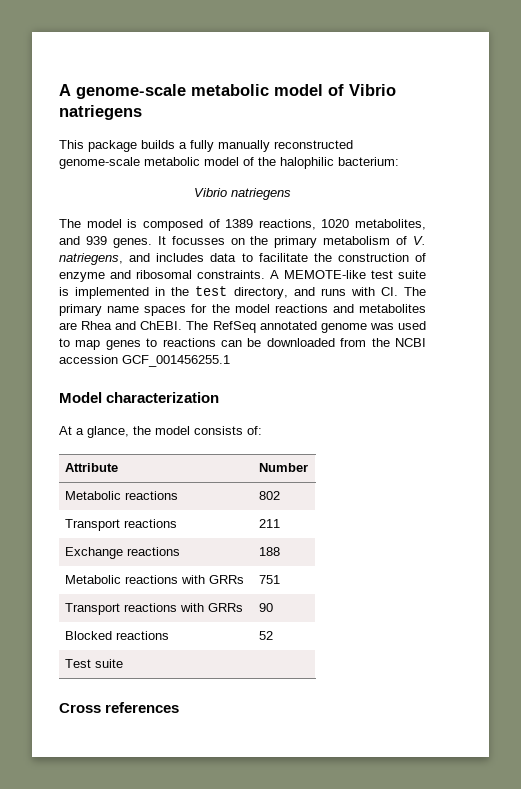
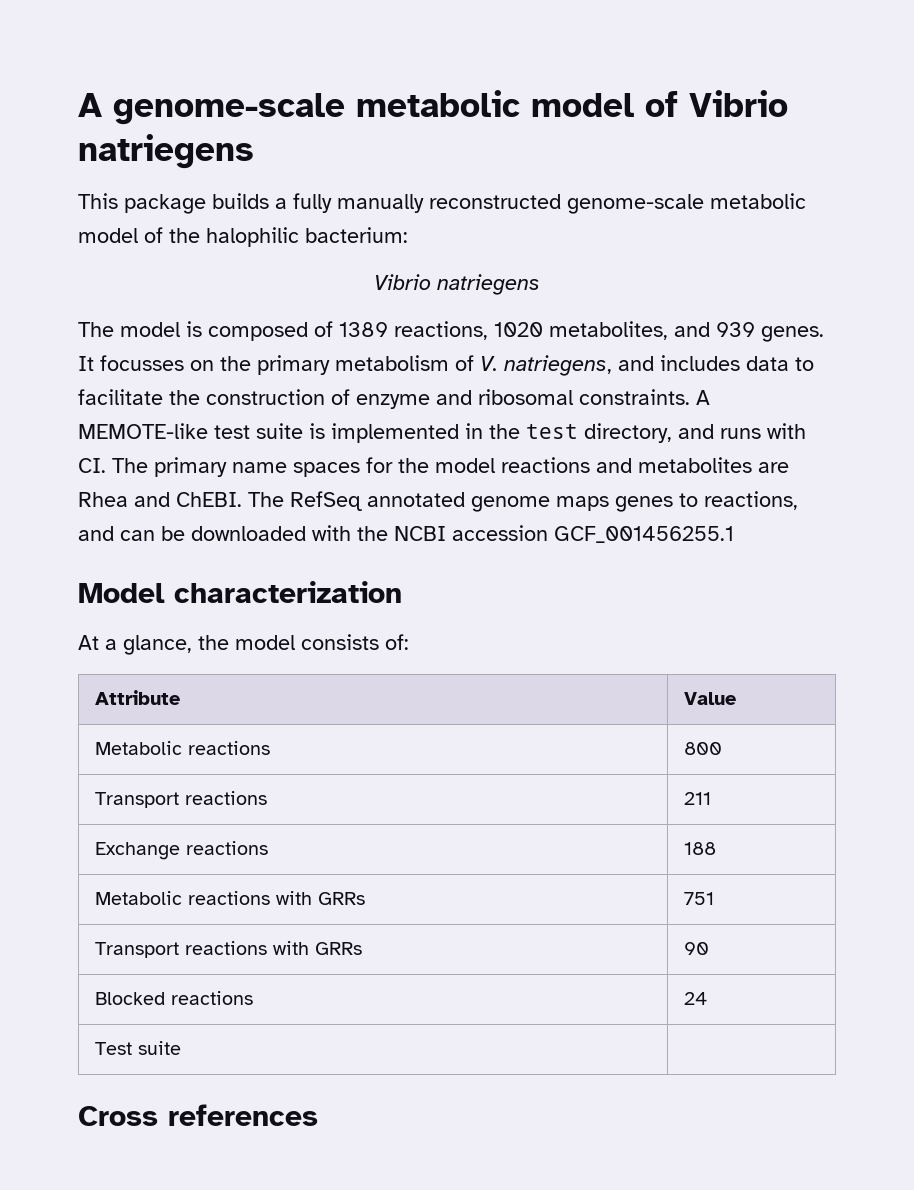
- The RefSeq annotated genome was used to map genes to reactions can be downloaded from the NCBI accession GCF_001456255.1
+ The RefSeq annotated genome maps genes to reactions, and can be downloaded with the NCBI accession GCF_001456255.1
- Attribute | Number
+ Attribute | Value
- Metabolic reactions | 802
+ Metabolic reactions | 800
- Blocked reactions | 52
+ Blocked reactions | 24

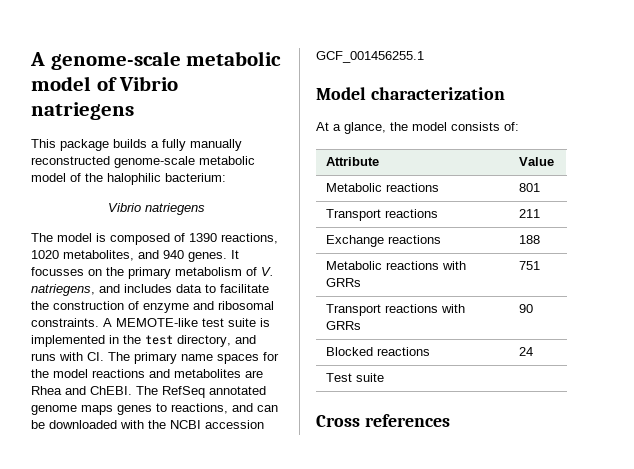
- The model is composed of 1389 reactions, 1020 metabolites, and 939 genes.
+ The model is composed of 1390 reactions, 1020 metabolites, and 940 genes.
- Metabolic reactions | 800
+ Metabolic reactions | 801

